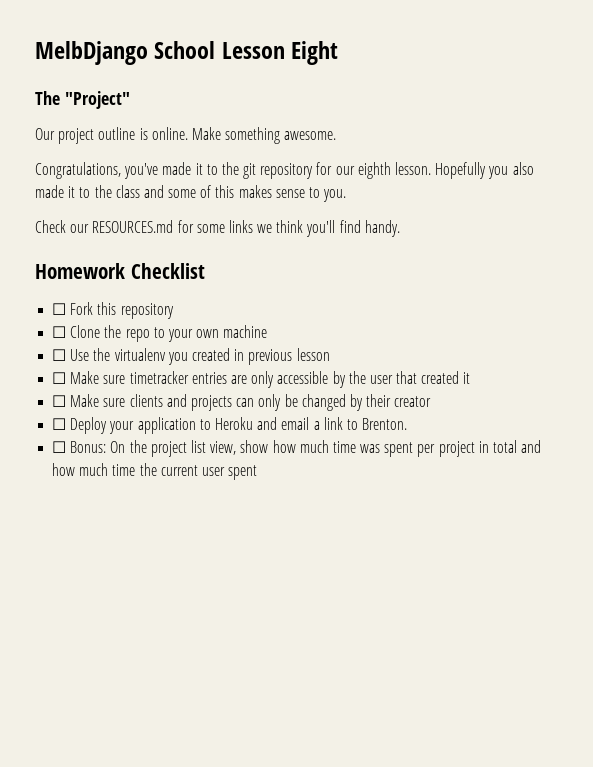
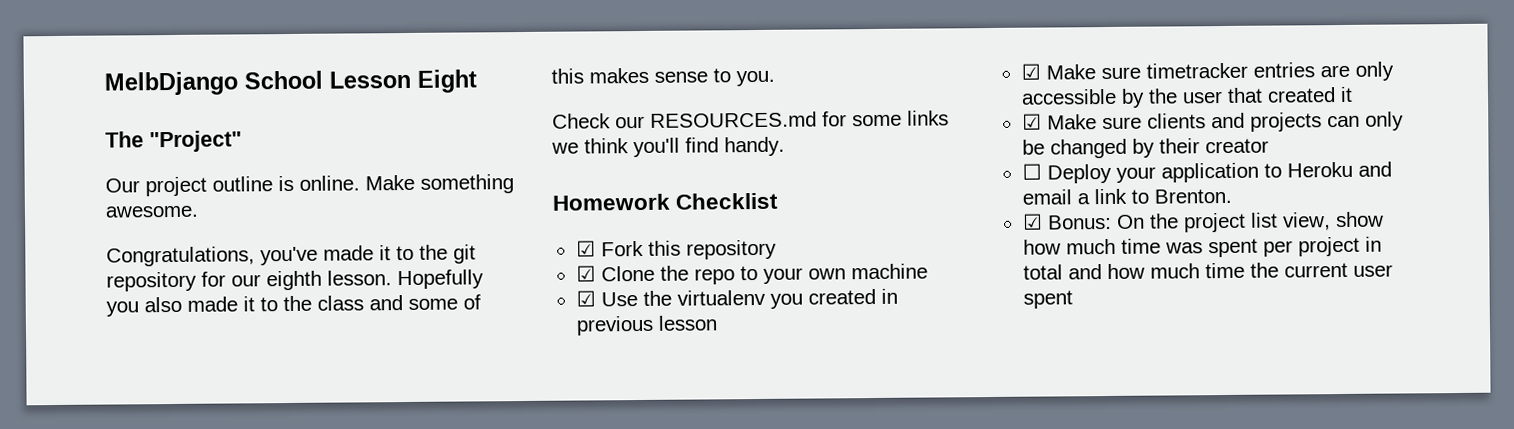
- ☐ Fork this repository
+ ☑ Fork this repository
- ☐ Clone the repo to your own machine
+ ☑ Clone the repo to your own machine
- ☐ Use the virtualenv you created in previous lesson
+ ☑ Use the virtualenv you created in previous lesson
- ☐ Make sure timetracker entries are only accessible by the user that created it
+ ☑ Make sure timetracker entries are only accessible by the user that created it
- ☐ Make sure clients and projects can only be changed by their creator
+ ☑ Make sure clients and projects can only be changed by their creator
- ☐ Bonus: On the project list view, show how much time was spent per project in total and how much time the current user spent
+ ☑ Bonus: On the project list view, show how much time was spent per project in total and how much time the current user spent

